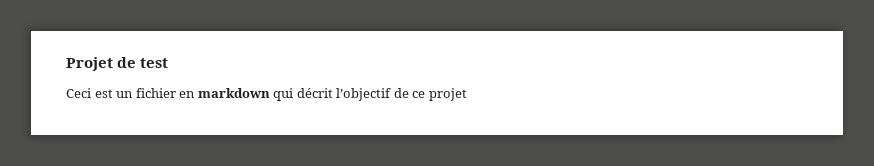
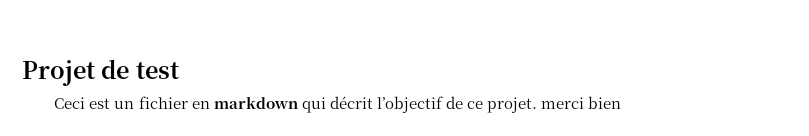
- Ceci est un fichier en markdown qui décrit l’objectif de ce projet
+ Ceci est un fichier en markdown qui décrit l’objectif de ce projet. merci bien

